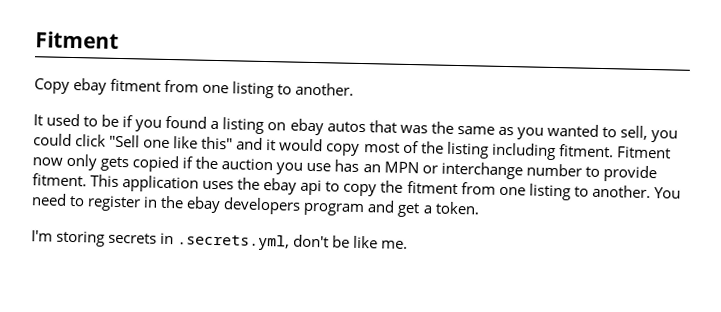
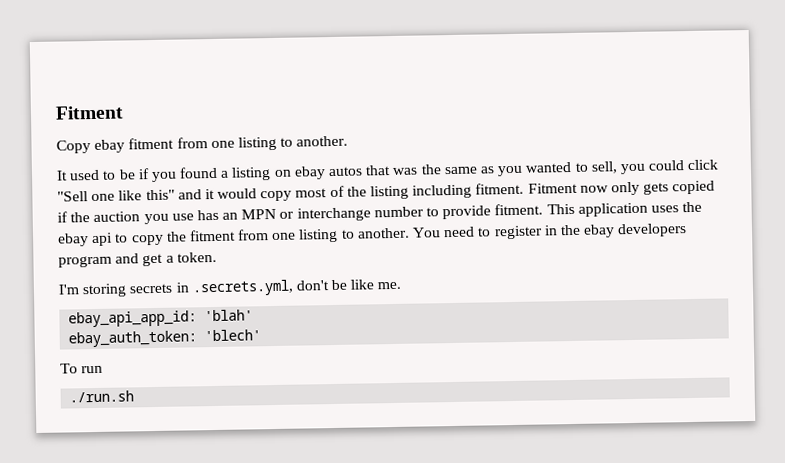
+ ebay_api_app_id: 'blah'
+ ebay_auth_token: 'blech'
+ To run
+ ./run.sh

